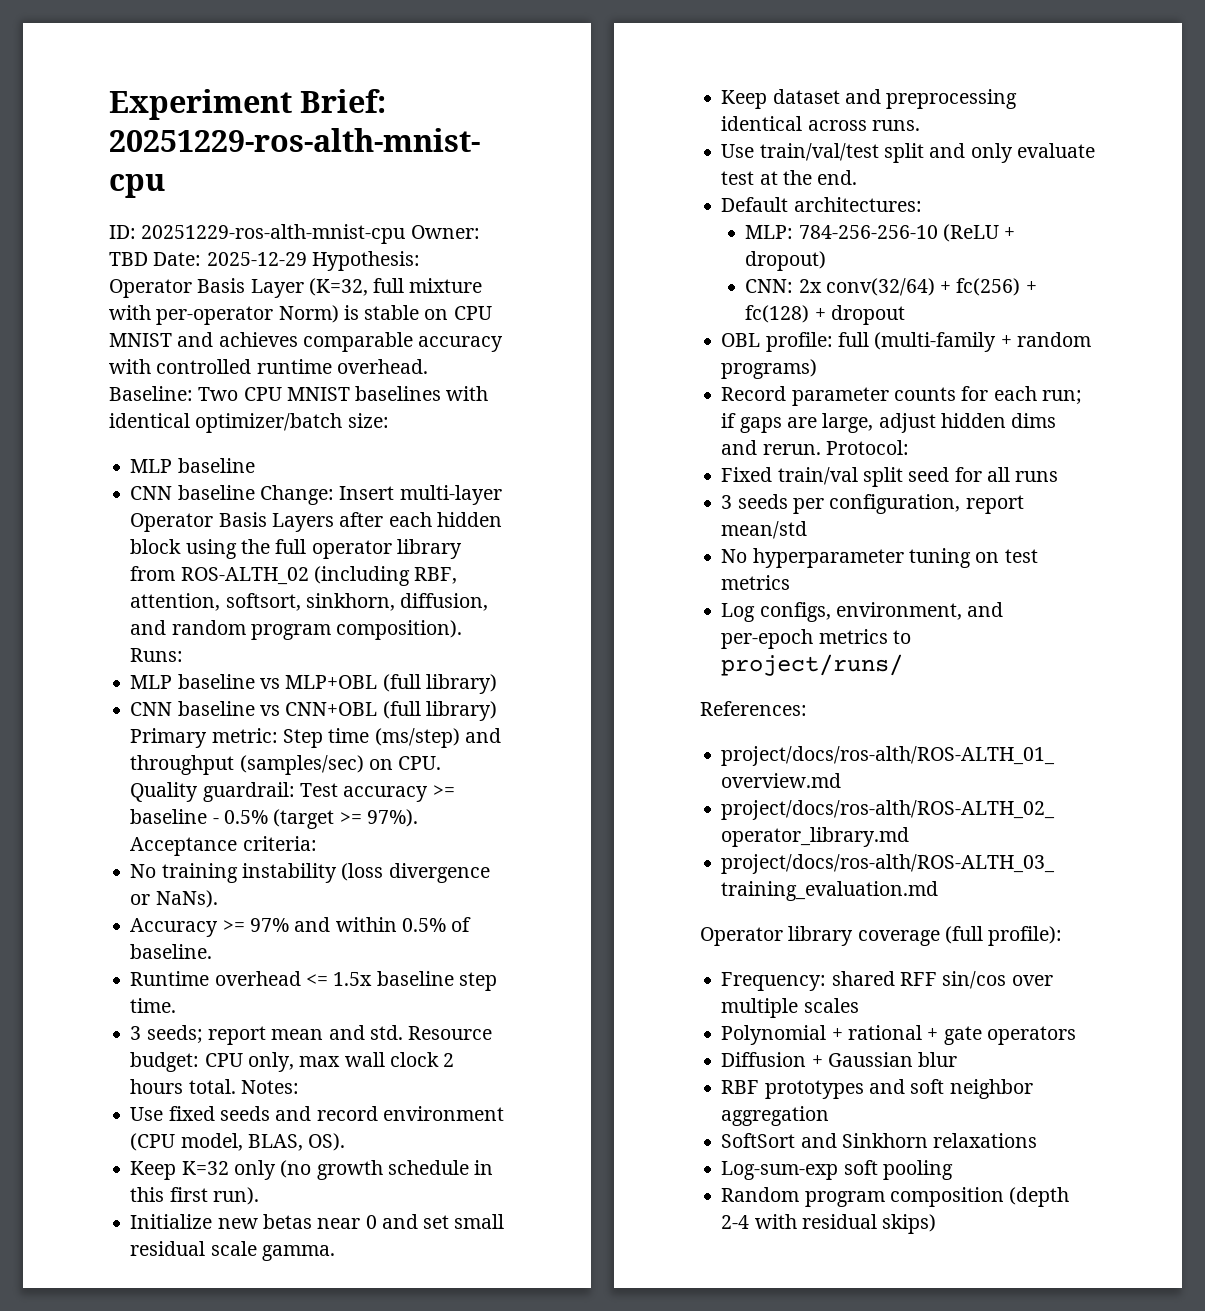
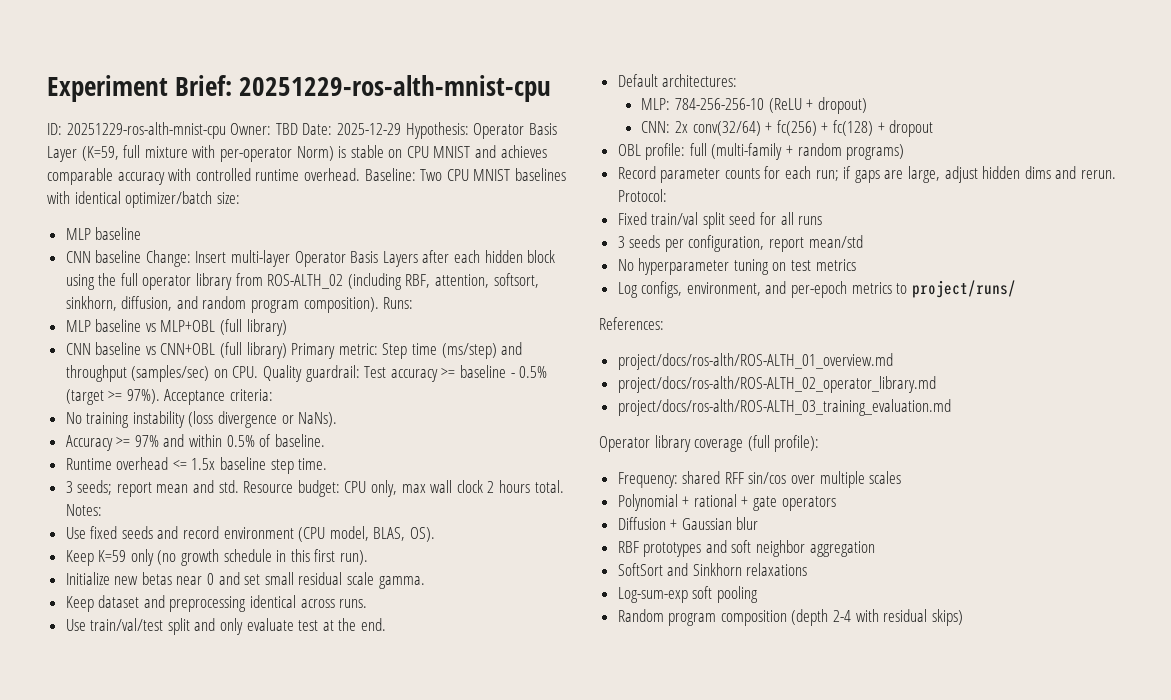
- ID: 20251229-ros-alth-mnist-cpu Owner: TBD Date: 2025-12-29 Hypothesis: Operator Basis Layer (K=32, full mixture with per-operator Norm) is stable on CPU MNIST and achieves comparable accuracy with controlled runtime overhead.
+ ID: 20251229-ros-alth-mnist-cpu Owner: TBD Date: 2025-12-29 Hypothesis: Operator Basis Layer (K=59, full mixture with per-operator Norm) is stable on CPU MNIST and achieves comparable accuracy with controlled runtime overhead.
- Keep K=32 only (no growth schedule in this first run).
+ Keep K=59 only (no growth schedule in this first run).

